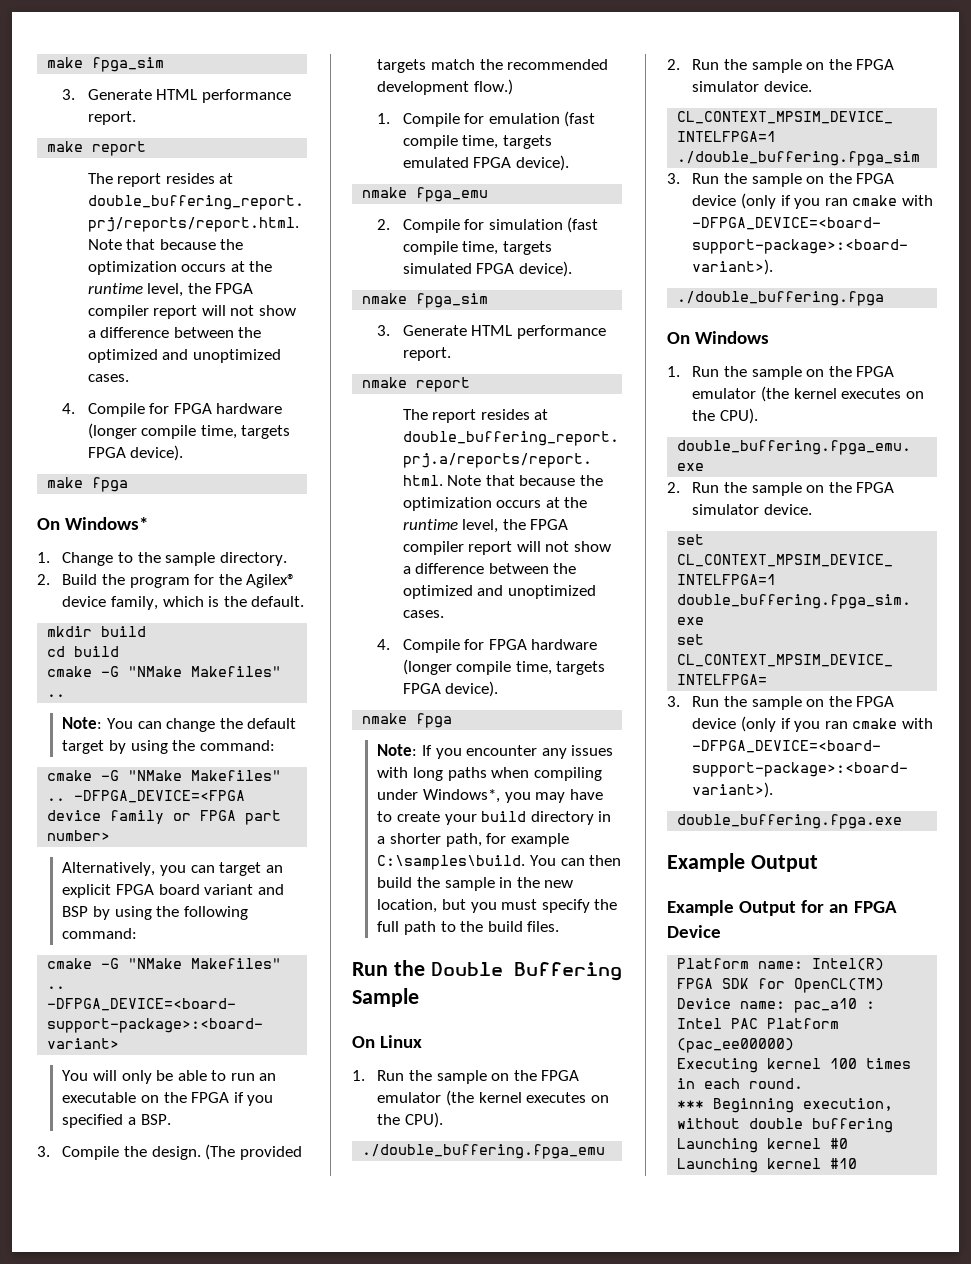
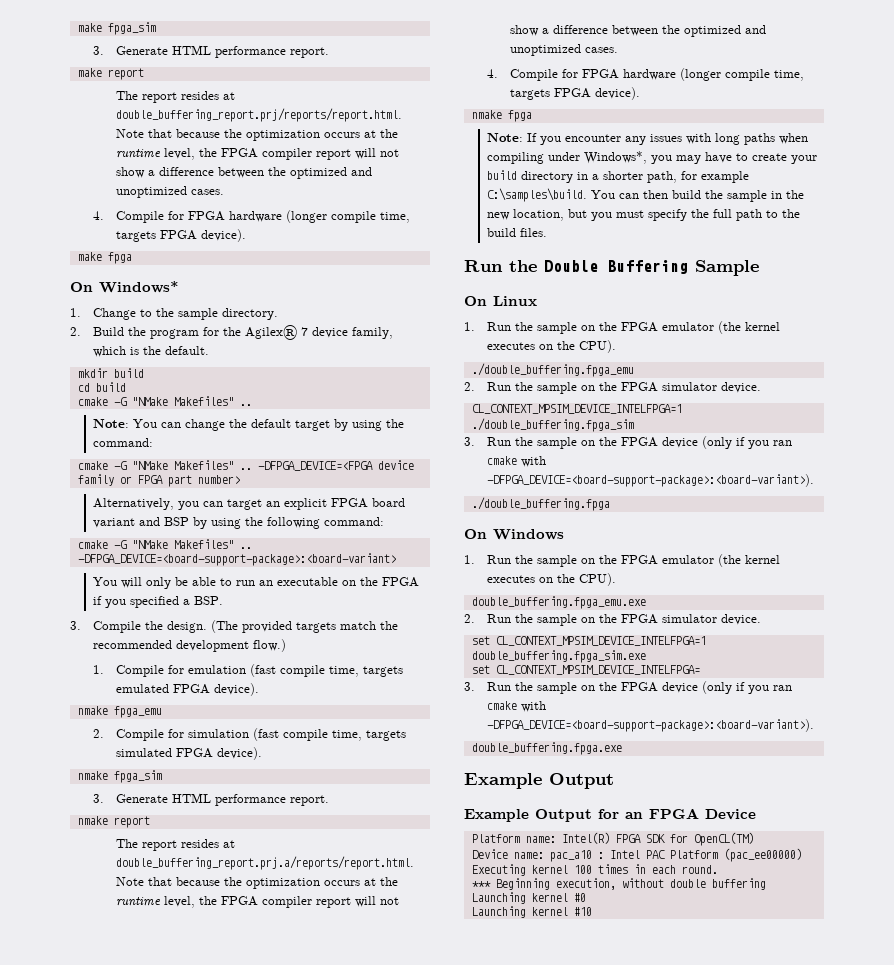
- 2. Build the program for the Agilex® device family, which is the default.
+ 2. Build the program for the Agilex® 7 device family, which is the default.

